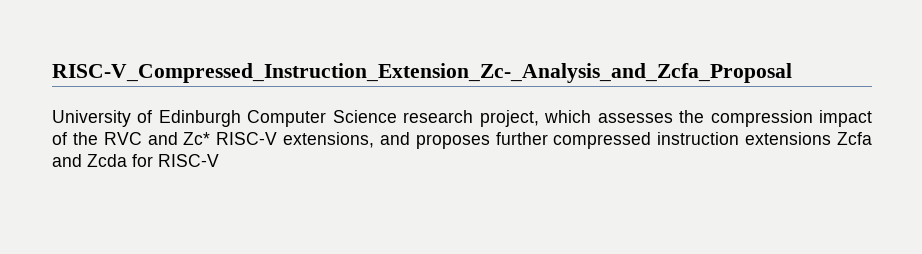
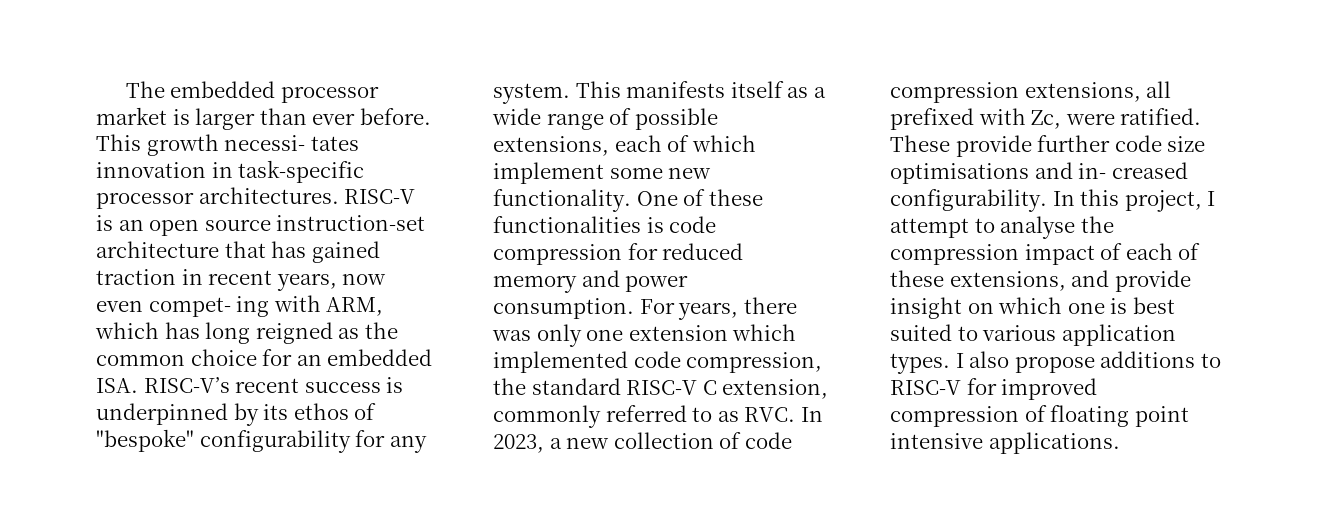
- RISC-V_Compressed_Instruction_Extension_Zc-_Analysis_and_Zcfa_Proposal
- University of Edinburgh Computer Science research project, which assesses the compression impact of the RVC and Zc* RISC-V extensions, and proposes further compressed instruction extensions Zcfa and Zcda for RISC-V
+ The embedded processor market is larger than ever before. This growth necessi- tates innovation in task-specific processor architectures. RISC-V is an open source instruction-set architecture that has gained traction in recent years, now even compet- ing with ARM, which has long reigned as the common choice for an embedded ISA. RISC-V’s recent success is underpinned by its ethos of "bespoke" configurability for any system. This manifests itself as a wide range of possible extensions, each of which implement some new functionality. One of these functionalities is code compression for reduced memory and power consumption. For years, there was only one extension which implemented code compression, the standard RISC-V C extension, commonly referred to as RVC. In 2023, a new collection of code compression extensions, all prefixed with Zc, were ratified. These provide further code size optimisations and in- creased configurability. In this project, I attempt to analyse the compression impact of each of these extensions, and provide insight on which one is best suited to various application types. I also propose additions to RISC-V for improved compression of floating point intensive applications.

